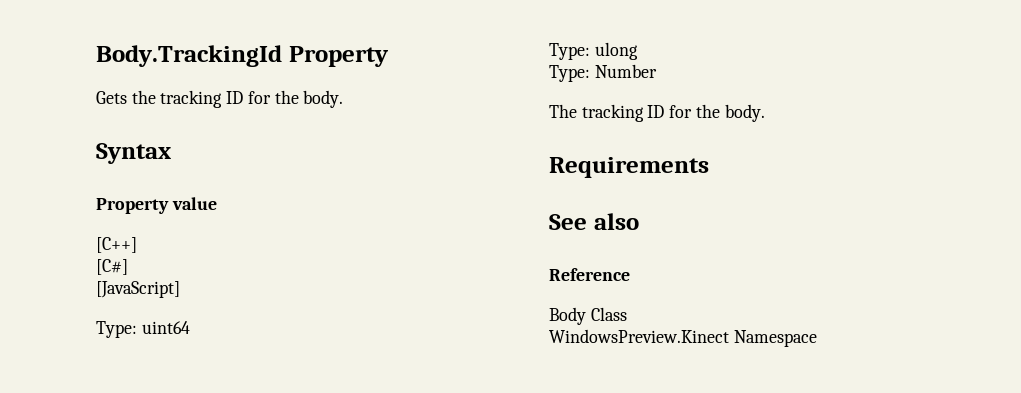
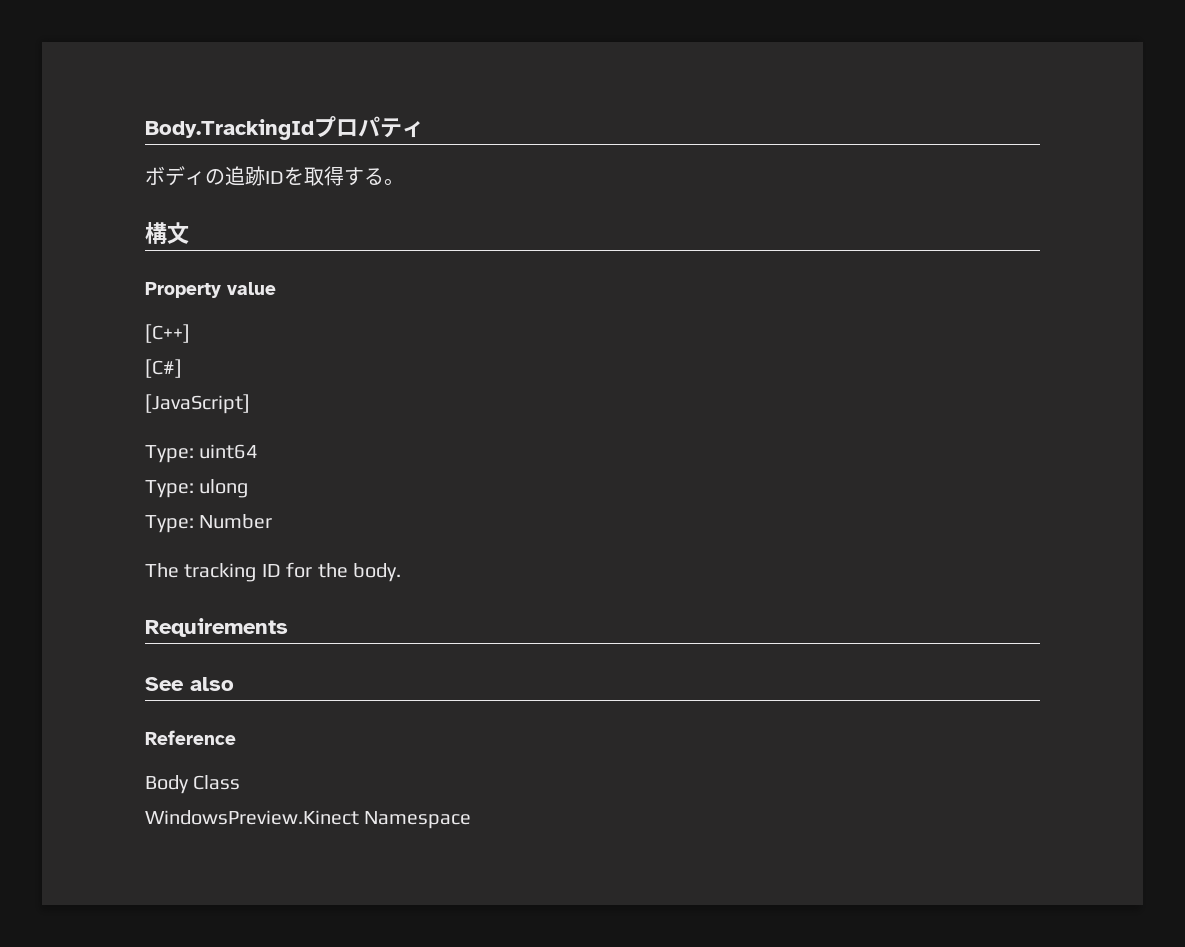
- Body.TrackingId Property
- Gets the tracking ID for the body.
- Syntax
+ Body.TrackingIdプロパティ
+ ボディの追跡IDを取得する。
+ 構文

